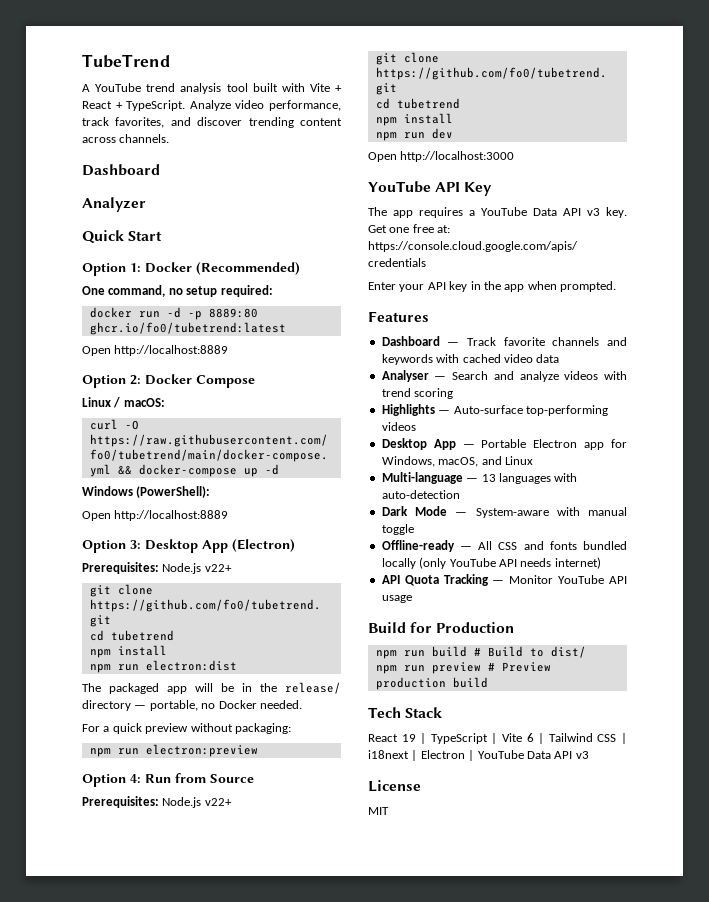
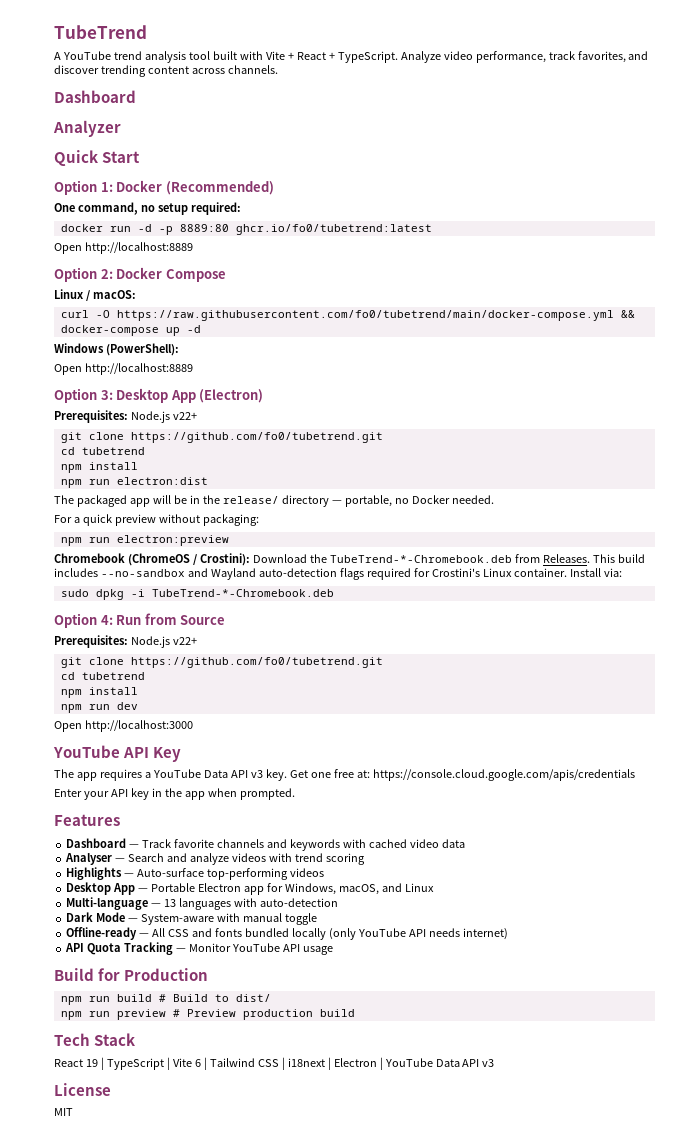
+ Chromebook (ChromeOS / Crostini): Download the TubeTrend-*-Chromebook.deb from Releases. This build includes --no-sandbox and Wayland auto-detection flags required for Crostini's Linux container. Install via:
+ sudo dpkg -i TubeTrend-*-Chromebook.deb

